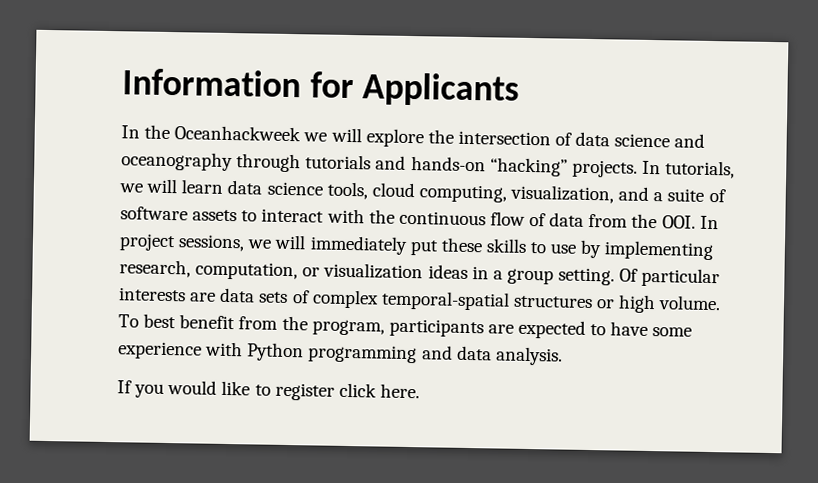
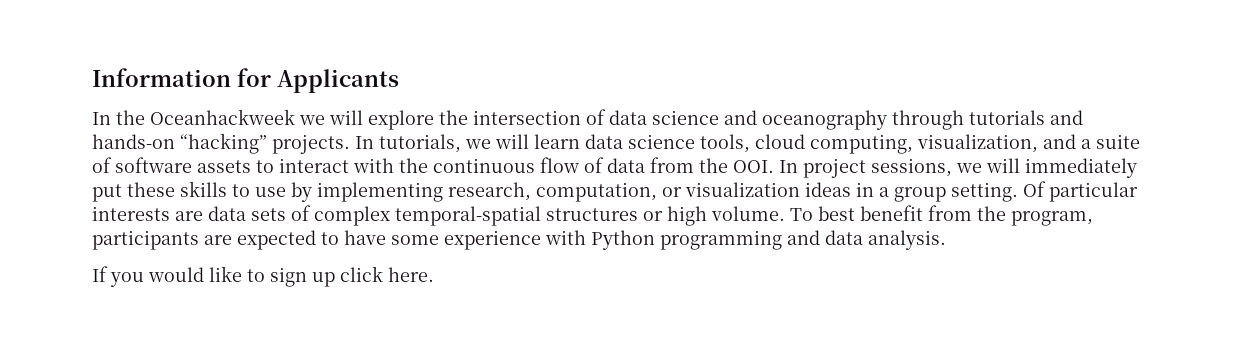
- If you would like to register click here.
+ If you would like to sign up click here.

